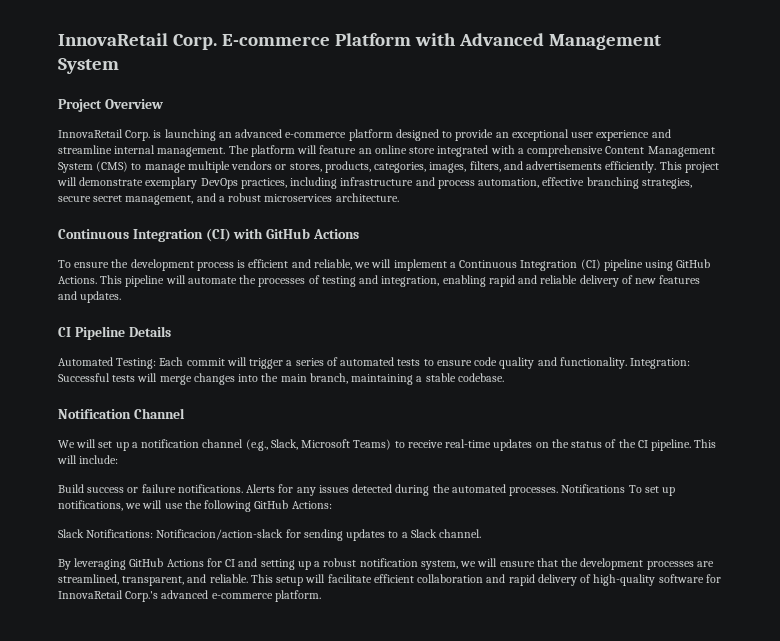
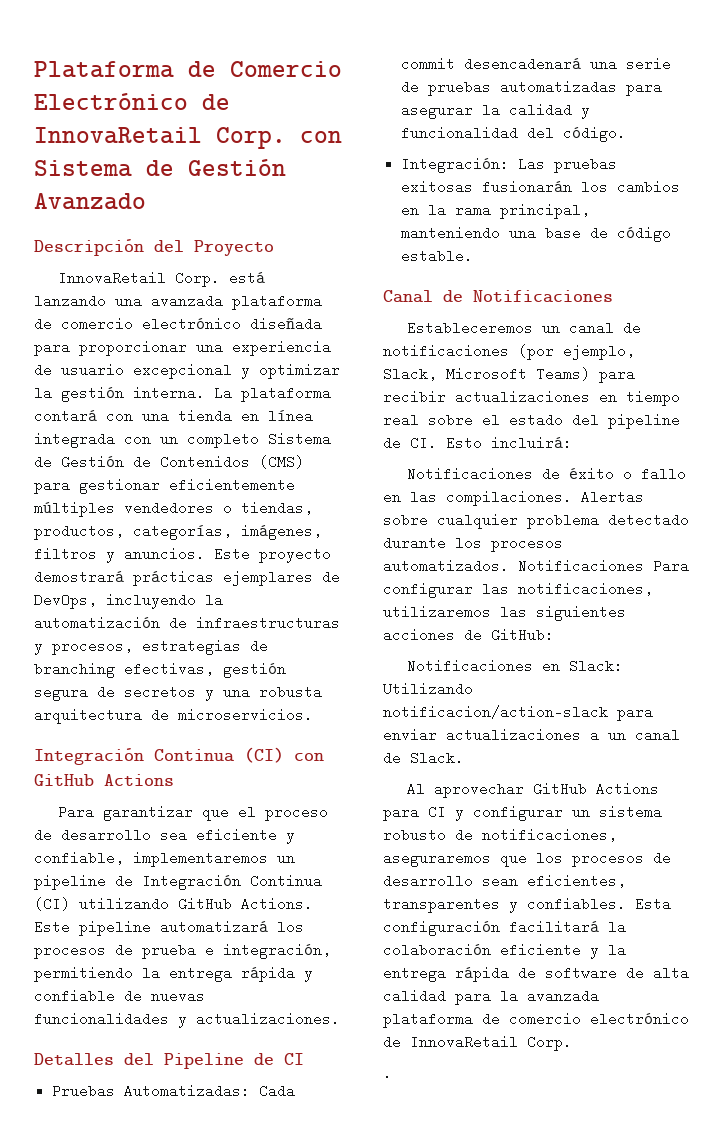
- InnovaRetail Corp. E-commerce Platform with Advanced Management System
- Project Overview
- InnovaRetail Corp. is launching an advanced e-commerce platform designed to provide an exceptional user experience and streamline internal management. The platform will feature an online store integrated with a comprehensive Content Management System (CMS) to manage multiple vendors or stores, products, categories, images, filters, and advertisements efficiently. This project will demonstrate exemplary DevOps practices, including infrastructure and process automation, effective branching strategies, secure secret management, and a robust microservices architecture.
- Continuous Integration (CI) with GitHub Actions
- To ensure the development process is efficient and reliable, we will implement a Continuous Integration (CI) pipeline using GitHub Actions. This pipeline will automate the processes of testing and integration, enabling rapid and reliable delivery of new features and updates.
- CI Pipeline Details
- Automated Testing: Each commit will trigger a series of automated tests to ensure code quality and functionality. Integration: Successful tests will merge changes into the main branch, maintaining a stable codebase.
- Notification Channel
- We will set up a notification channel (e.g., Slack, Microsoft Teams) to receive real-time updates on the status of the CI pipeline. This will include:
- Build success or failure notifications. Alerts for any issues detected during the automated processes. Notifications To set up notifications, we will use the following GitHub Actions:
- Slack Notifications: Notificacion/action-slack for sending updates to a Slack channel.
- By leveraging GitHub Actions for CI and setting up a robust notification system, we will ensure that the development processes are streamlined, transparent, and reliable. This setup will facilitate efficient collaboration and rapid delivery of high-quality software for InnovaRetail Corp.'s advanced e-commerce platform.
+ Plataforma de Comercio Electrónico de InnovaRetail Corp. con Sistema de Gestión Avanzado
+ Descripción del Proyecto
+ InnovaRetail Corp. está lanzando una avanzada plataforma de comercio electrónico diseñada para proporcionar una experiencia de usuario excepcional y optimizar la gestión interna. La plataforma contará con una tienda en línea integrada con un completo Sistema de Gestión de Contenidos (CMS) para gestionar eficientemente múltiples vendedores o tiendas, productos, categorías, imágenes, filtros y anuncios. Este proyecto demostrará prácticas ejemplares de DevOps, incluyendo la automatización de infraestructuras y procesos, estrategias de branching efectivas, gestión segura de secretos y una robusta arquitectura de microservicios.
+ Integración Continua (CI) con GitHub Actions
+ Para garantizar que el proceso de desarrollo sea eficiente y confiable, implementaremos un pipeline de Integración Continua (CI) utilizando GitHub Actions. Este pipeline automatizará los procesos de prueba e integración, permitiendo la entrega rápida y confiable de nuevas funcionalidades y actualizaciones.
+ Detalles del Pipeline de CI
+ Pruebas Automatizadas: Cada commit desencadenará una serie de pruebas automatizadas para asegurar la calidad y funcionalidad del código.
+ Integración: Las pruebas exitosas fusionarán los cambios en la rama principal, manteniendo una base de código estable.
+ Canal de Notificaciones
+ Estableceremos un canal de notificaciones (por ejemplo, Slack, Microsoft Teams) para recibir actualizaciones en tiempo real sobre el estado del pipeline de CI. Esto incluirá:
+ Notificaciones de éxito o fallo en las compilaciones. Alertas sobre cualquier problema detectado durante los procesos automatizados. Notificaciones Para configurar las notificaciones, utilizaremos las siguientes acciones de GitHub:
+ Notificaciones en Slack: Utilizando notificacion/action-slack para enviar actualizaciones a un canal de Slack.
+ Al aprovechar GitHub Actions para CI y configurar un sistema robusto de notificaciones, aseguraremos que los procesos de desarrollo sean eficientes, transparentes y confiables. Esta configuración facilitará la colaboración eficiente y la entrega rápida de software de alta calidad para la avanzada plataforma de comercio electrónico de InnovaRetail Corp.
+ .

